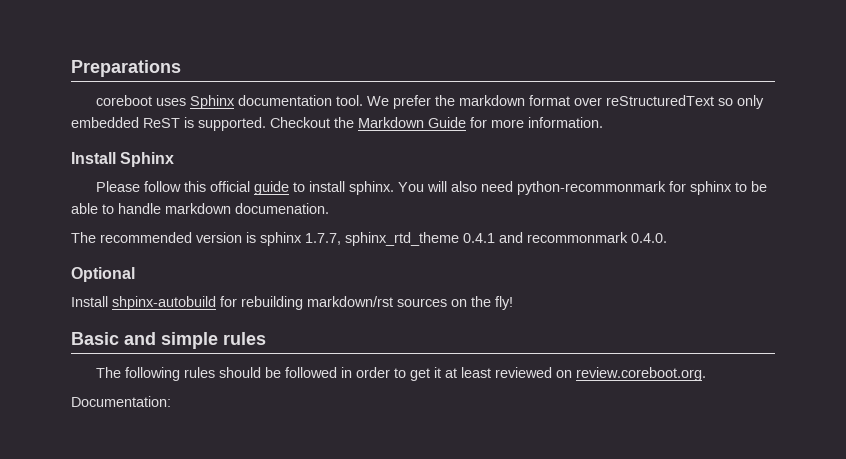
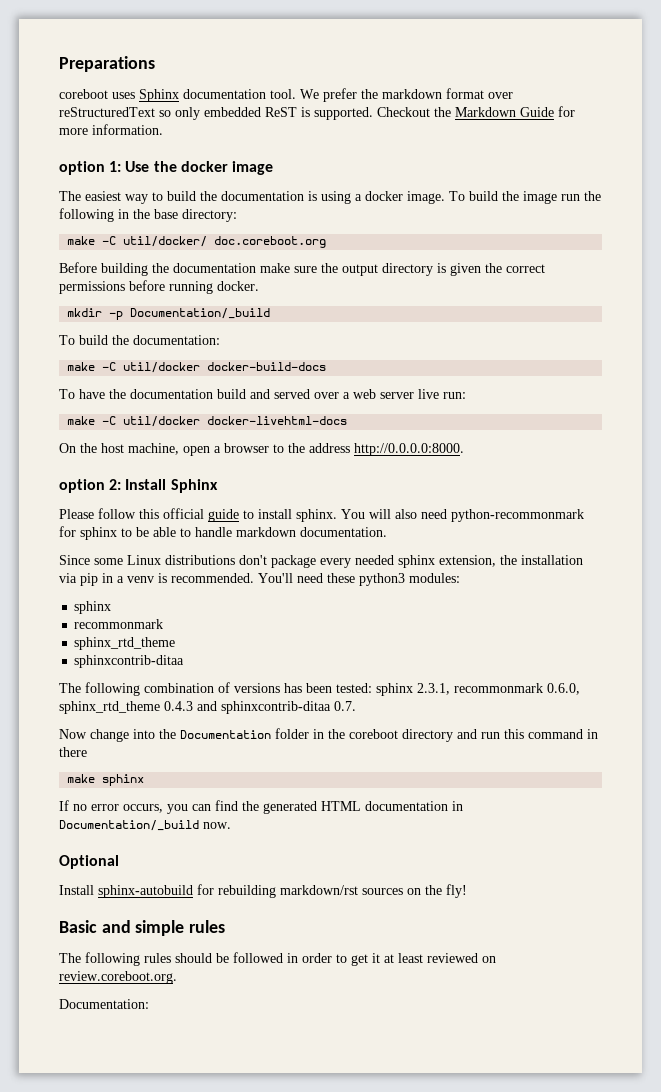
- Install Sphinx
+ option 1: Use the docker image
+ The easiest way to build the documentation is using a docker image. To build the image run the following in the base directory:
+ make -C util/docker/ doc.coreboot.org
+ Before building the documentation make sure the output directory is given the correct permissions before running docker.
+ mkdir -p Documentation/_build
+ To build the documentation:
+ make -C util/docker docker-build-docs
+ To have the documentation build and served over a web server live run:
+ make -C util/docker docker-livehtml-docs
+ On the host machine, open a browser to the address http://0.0.0.0:8000.
+ option 2: Install Sphinx
- You will also need python-recommonmark for sphinx to be able to handle markdown documenation.
- The recommended version is sphinx 1.7.7, sphinx_rtd_theme 0.4.1 and recommonmark 0.4.0.
+ You will also need python-recommonmark for sphinx to be able to handle markdown documentation.
+ Since some Linux distributions don't package every needed sphinx extension, the installation via pip in a venv is recommended. You'll need these python3 modules:
+ sphinx
+ recommonmark
+ sphinx_rtd_theme
+ sphinxcontrib-ditaa
+ The following combination of versions has been tested: sphinx 2.3.1, recommonmark 0.6.0, sphinx_rtd_theme 0.4.3 and sphinxcontrib-ditaa 0.7.
+ Now change into the Documentation folder in the coreboot directory and run this command in there
+ make sphinx
+ If no error occurs, you can find the generated HTML documentation in Documentation/_build now.
- Install shpinx-autobuild for rebuilding markdown/rst sources on the fly!
+ Install sphinx-autobuild for rebuilding markdown/rst sources on the fly!

